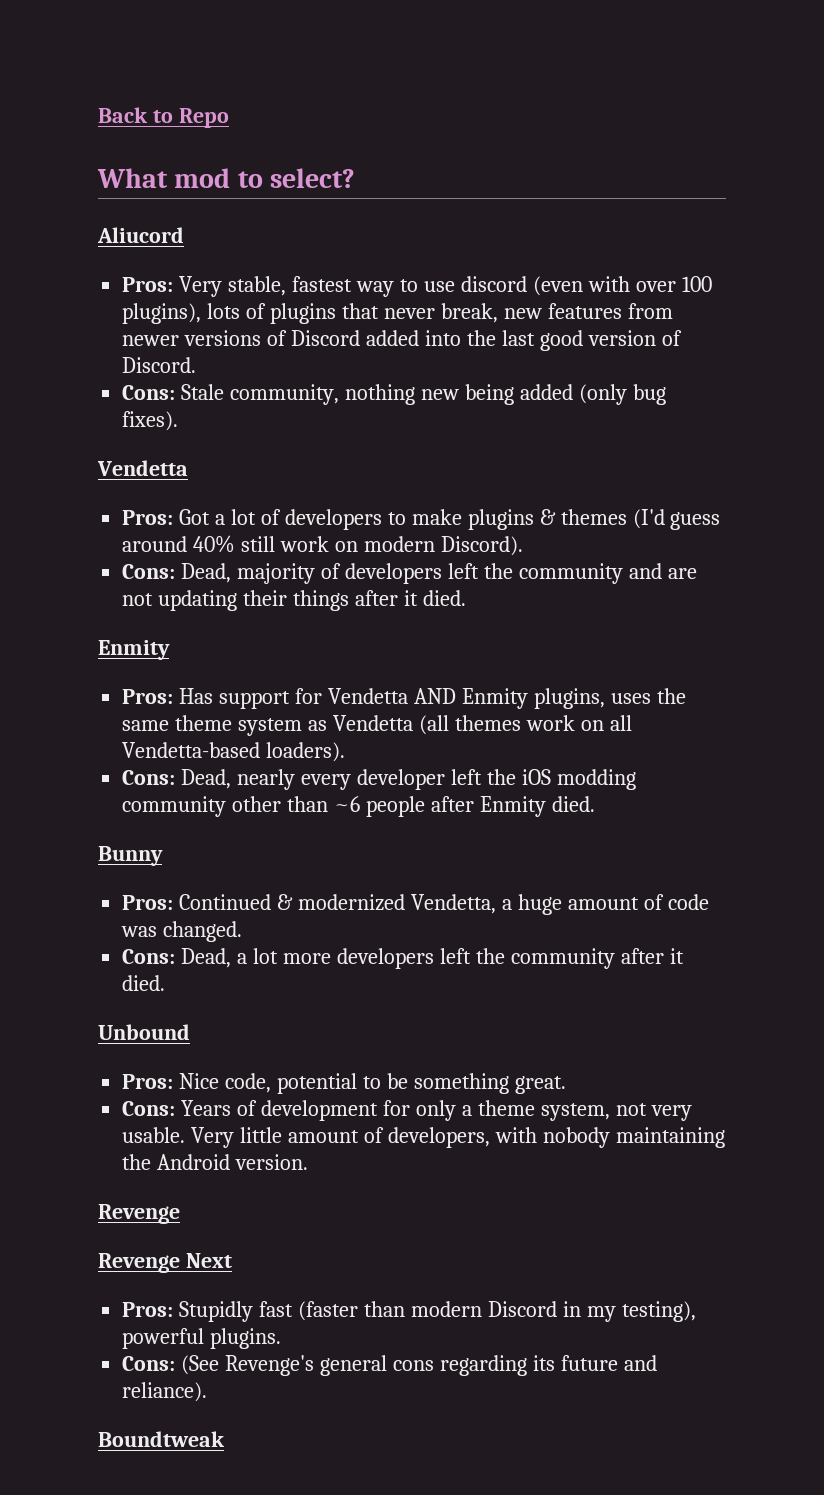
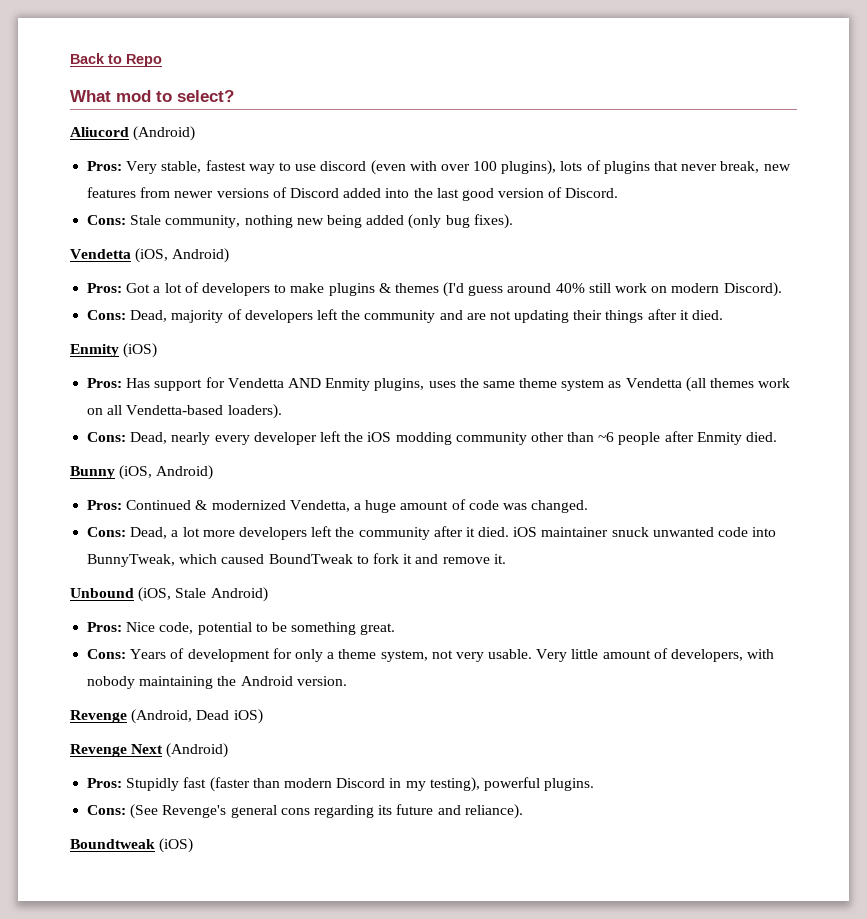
- Aliucord
+ Aliucord (Android)
  Cons: Stale community, nothing new being added (only bug fixes).
- Vendetta
+ Vendetta (iOS, Android)
  Cons: Dead, majority of developers left the community and are not updating their things after it died.
- Enmity
+ Enmity (iOS)
- Bunny
+ Bunny (iOS, Android)
- Cons: Dead, a lot more developers left the community after it died.
- Unbound
+ Cons: Dead, a lot more developers left the community after it died. iOS maintainer snuck unwanted code into BunnyTweak, which caused BoundTweak to fork it and remove it.
+ Unbound (iOS, Stale Android)
  Very little amount of developers, with nobody maintaining the Android version.
- Revenge
+ Revenge (Android, Dead iOS)
- Revenge Next
+ Revenge Next (Android)
- Boundtweak
+ Boundtweak (iOS)

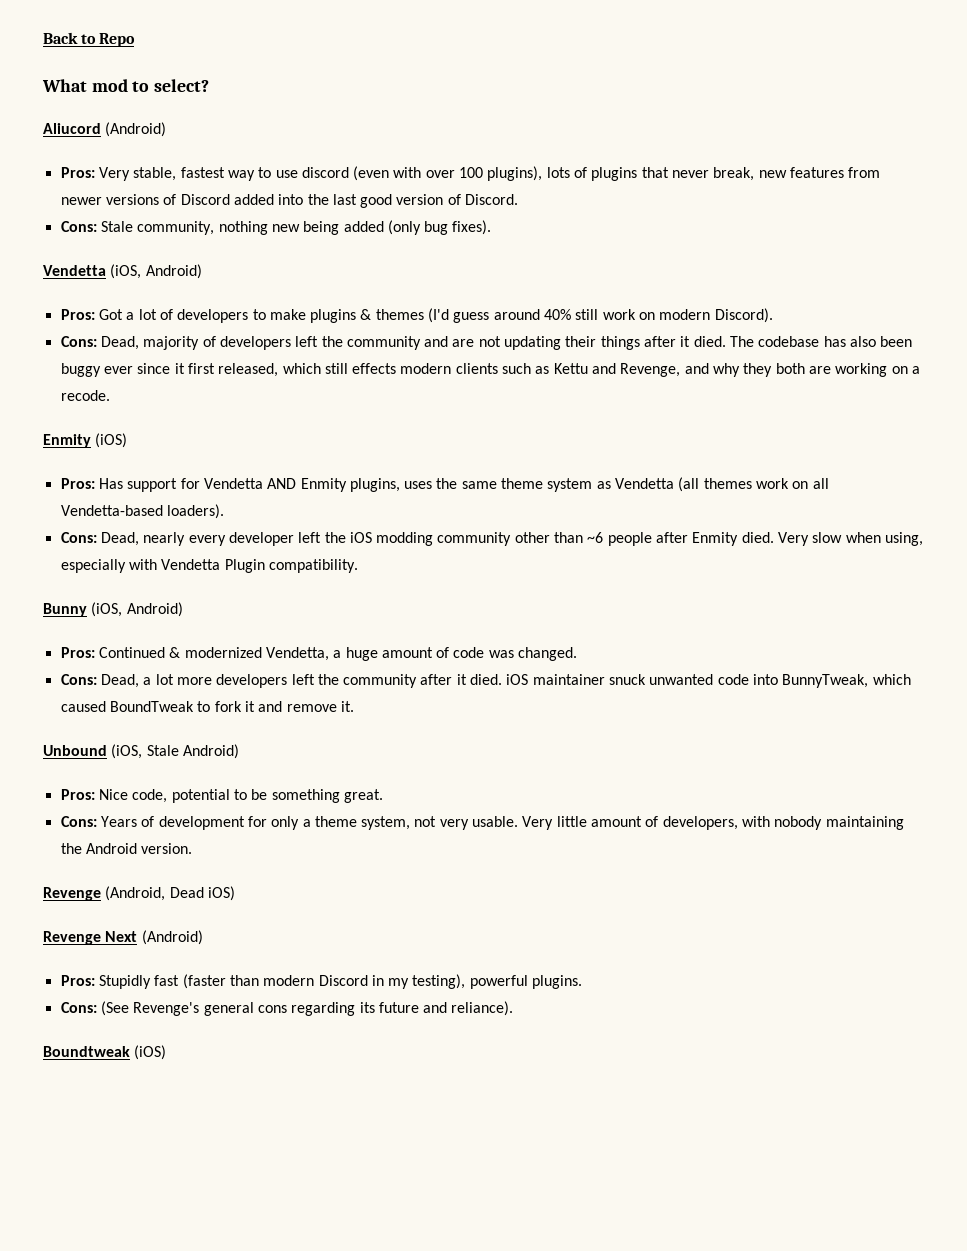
+ The codebase has also been buggy ever since it first released, which still effects modern clients such as Kettu and Revenge, and why they both are working on a recode.
+ Very slow when using, especially with Vendetta Plugin compatibility.

